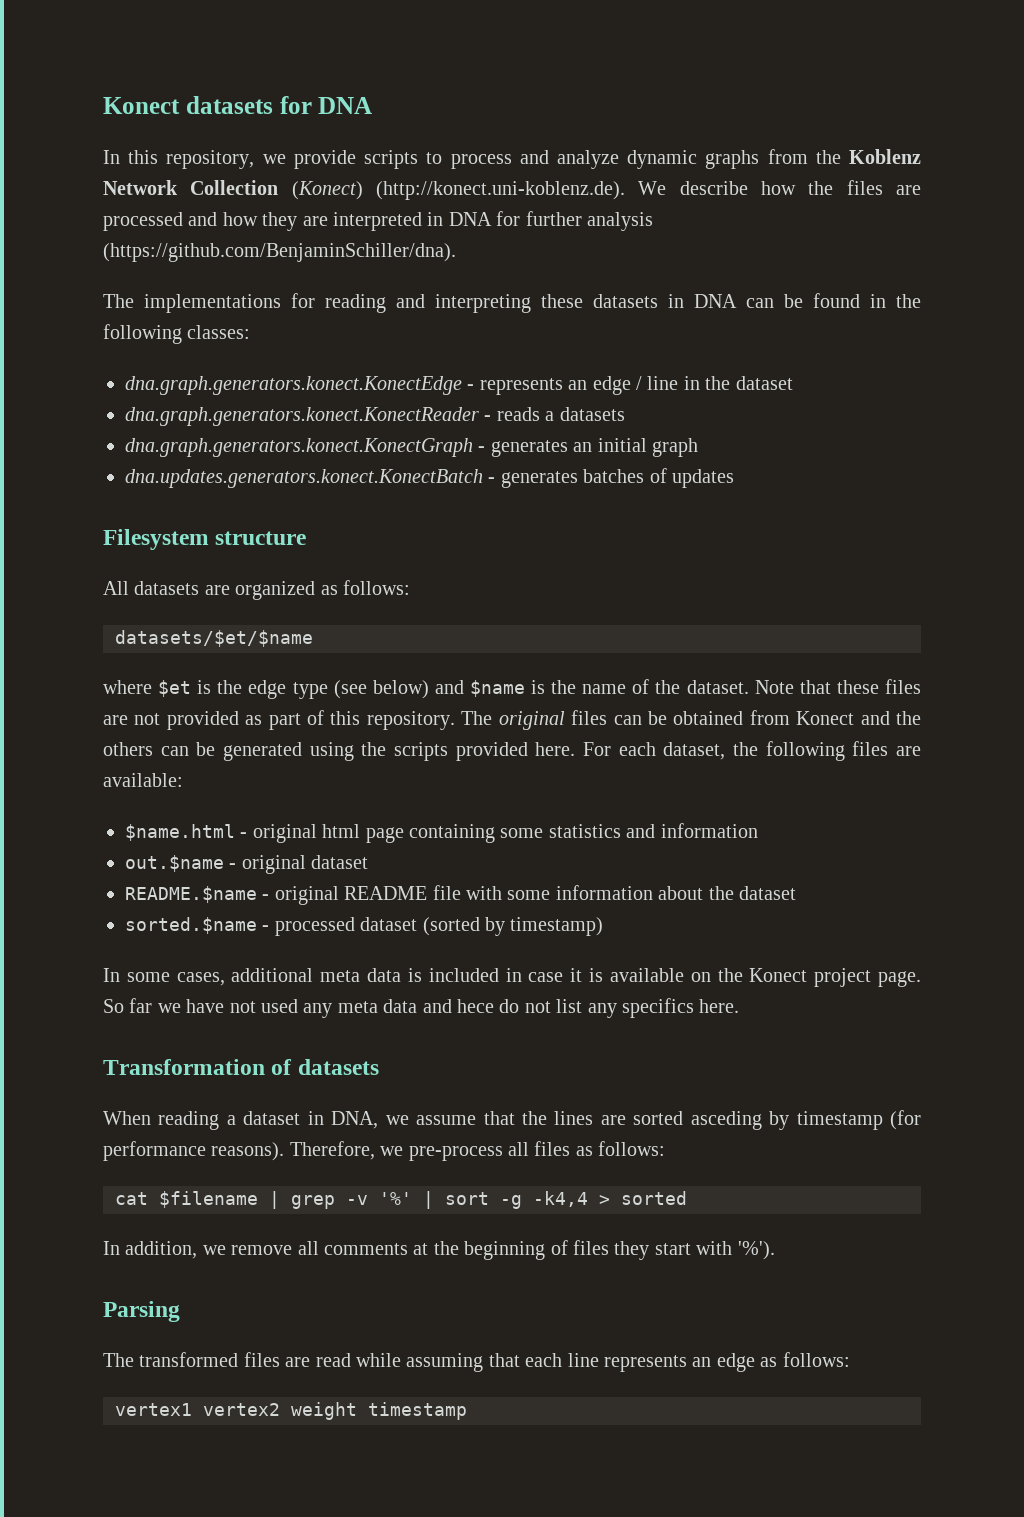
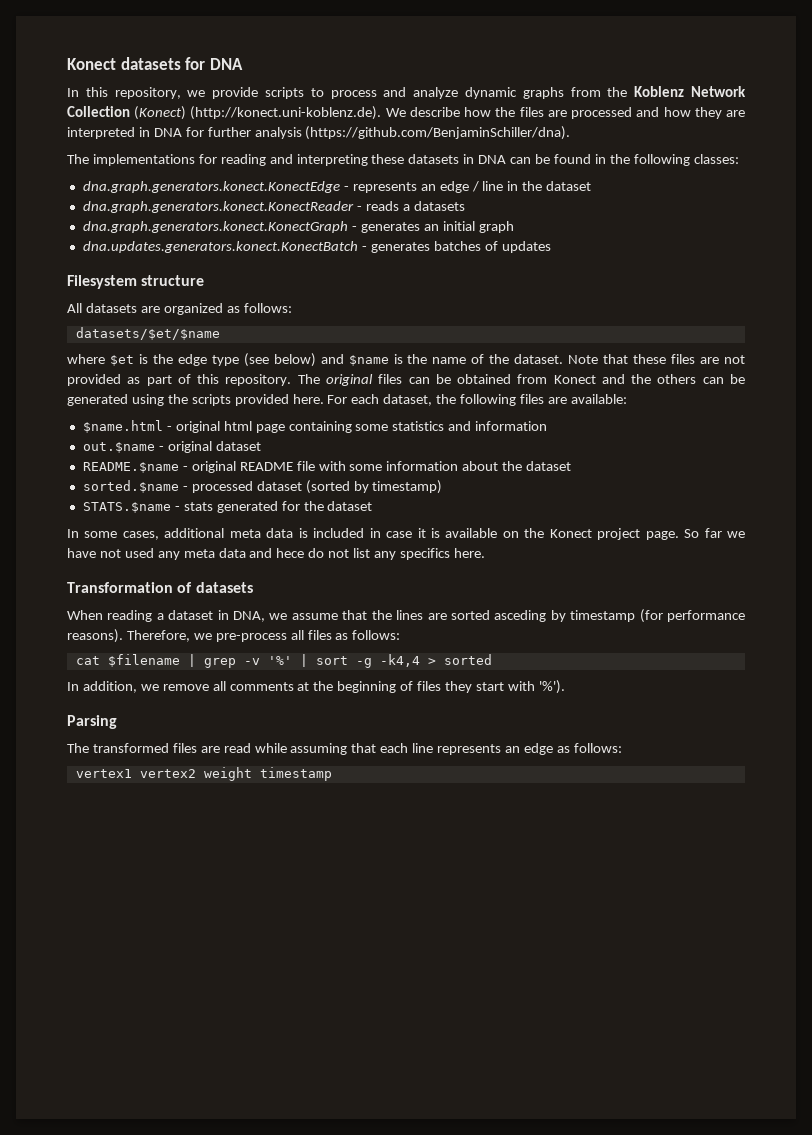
+ STATS.$name - stats generated for the dataset

